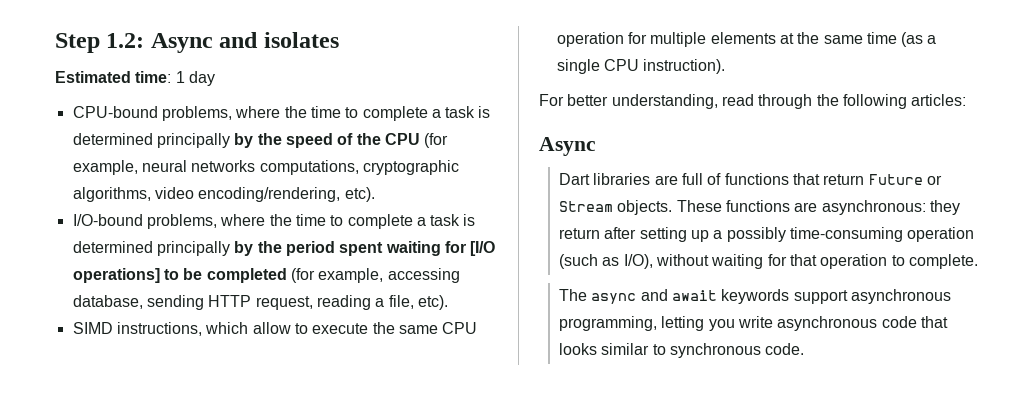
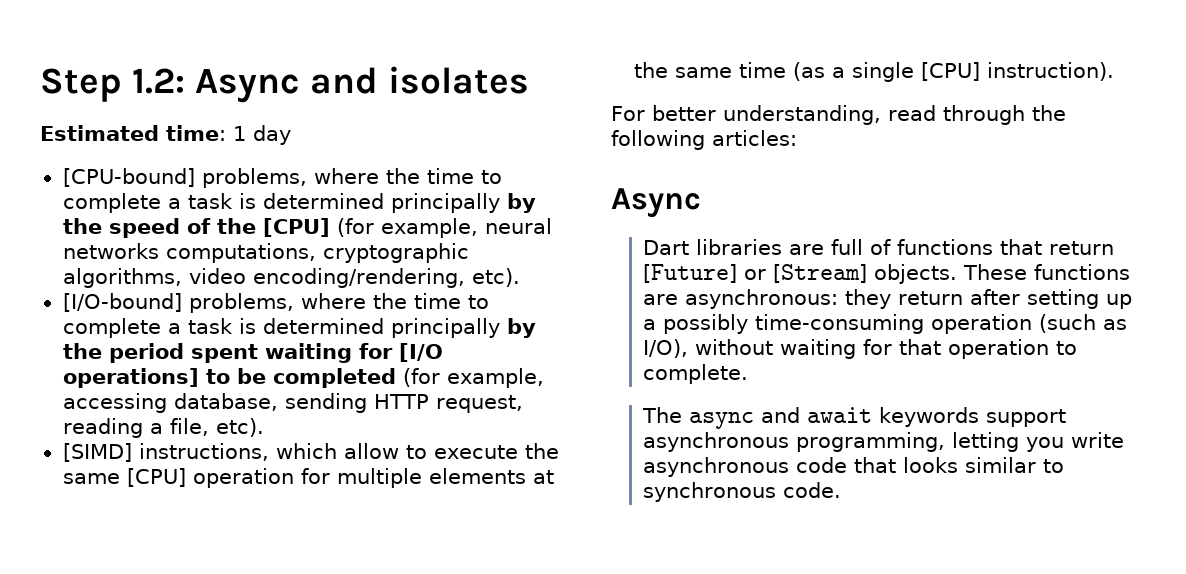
- CPU-bound problems, where the time to complete a task is determined principally by the speed of the CPU (for example, neural networks computations, cryptographic algorithms, video encoding/rendering, etc).
+ [CPU-bound] problems, where the time to complete a task is determined principally by the speed of the [CPU] (for example, neural networks computations, cryptographic algorithms, video encoding/rendering, etc).
- I/O-bound problems, where the time to complete a task is determined principally by the period spent waiting for [I/O operations] to be completed (for example, accessing database, sending HTTP request, reading a file, etc).
+ [I/O-bound] problems, where the time to complete a task is determined principally by the period spent waiting for [I/O operations] to be completed (for example, accessing database, sending HTTP request, reading a file, etc).
- SIMD instructions, which allow to execute the same CPU operation for multiple elements at the same time (as a single CPU instruction).
+ [SIMD] instructions, which allow to execute the same [CPU] operation for multiple elements at the same time (as a single [CPU] instruction).
- Dart libraries are full of functions that return Future or Stream objects.
+ Dart libraries are full of functions that return [Future] or [Stream] objects.

